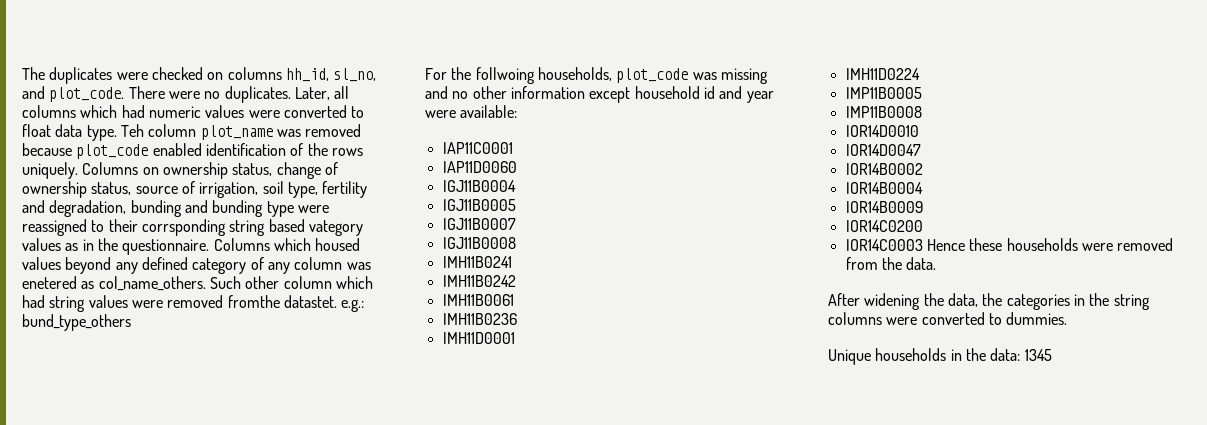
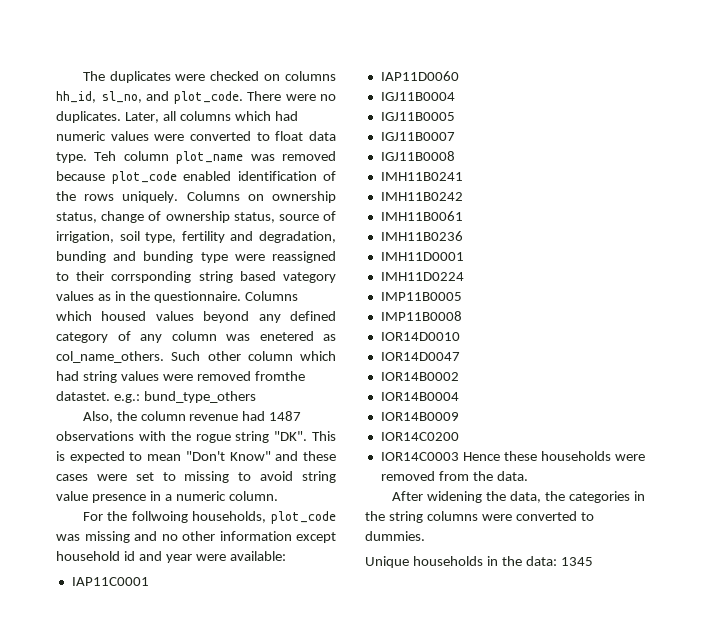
+ Also, the column revenue had 1487 observations with the rogue string "DK". This is expected to mean "Don't Know" and these cases were set to missing to avoid string value presence in a numeric column.

